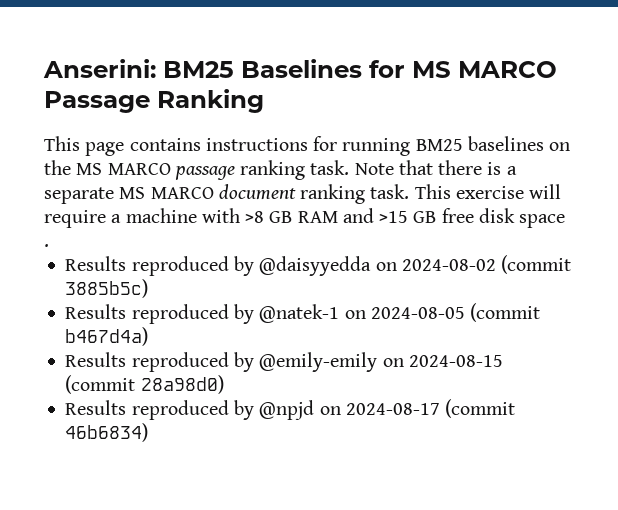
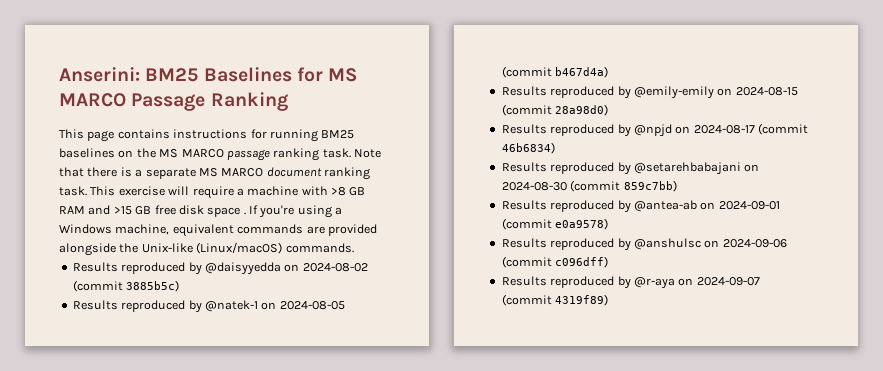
+ If you're using a Windows machine, equivalent commands are provided alongside the Unix-like (Linux/macOS) commands.
+ Results reproduced by @setarehbabajani on 2024-08-30 (commit 859c7bb)
+ Results reproduced by @antea-ab on 2024-09-01 (commit e0a9578)
+ Results reproduced by @anshulsc on 2024-09-06 (commit c096dff)
+ Results reproduced by @r-aya on 2024-09-07 (commit 4319f89)

